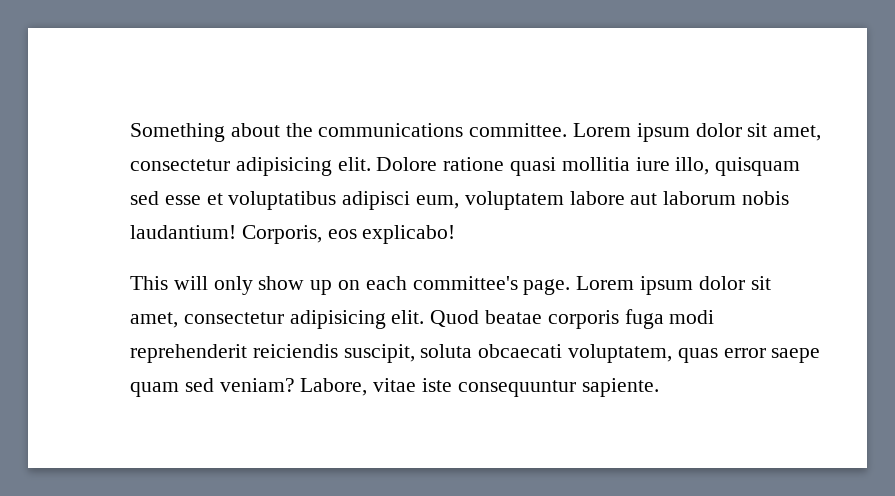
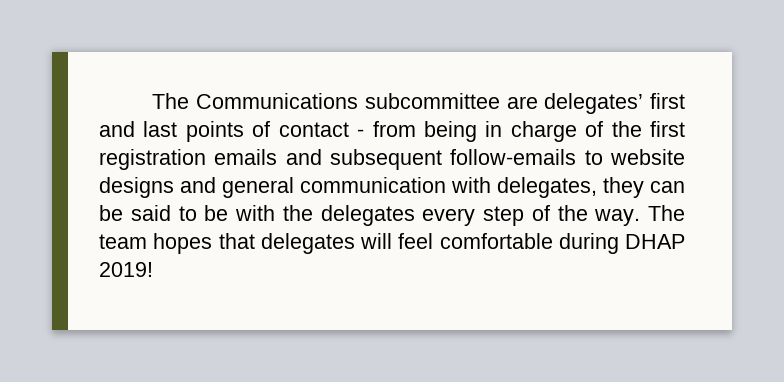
- Something about the communications committee. Lorem ipsum dolor sit amet, consectetur adipisicing elit. Dolore ratione quasi mollitia iure illo, quisquam sed esse et voluptatibus adipisci eum, voluptatem labore aut laborum nobis laudantium! Corporis, eos explicabo!
- This will only show up on each committee's page. Lorem ipsum dolor sit amet, consectetur adipisicing elit. Quod beatae corporis fuga modi reprehenderit reiciendis suscipit, soluta obcaecati voluptatem, quas error saepe quam sed veniam? Labore, vitae iste consequuntur sapiente.
+ The Communications subcommittee are delegates’ first and last points of contact - from being in charge of the first registration emails and subsequent follow-emails to website designs and general communication with delegates, they can be said to be with the delegates every step of the way. The team hopes that delegates will feel comfortable during DHAP 2019!

